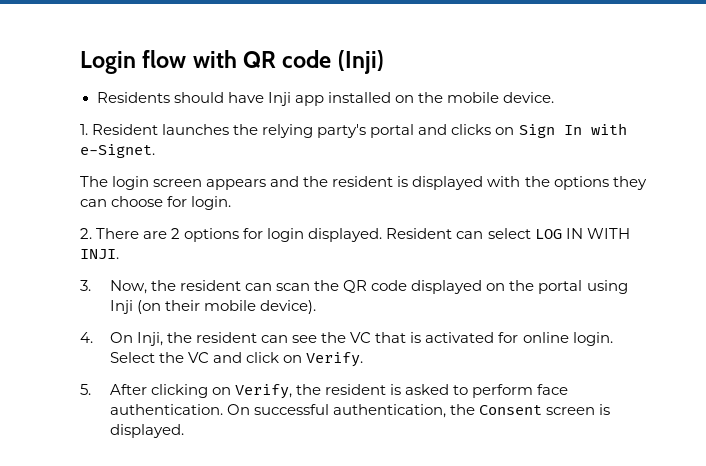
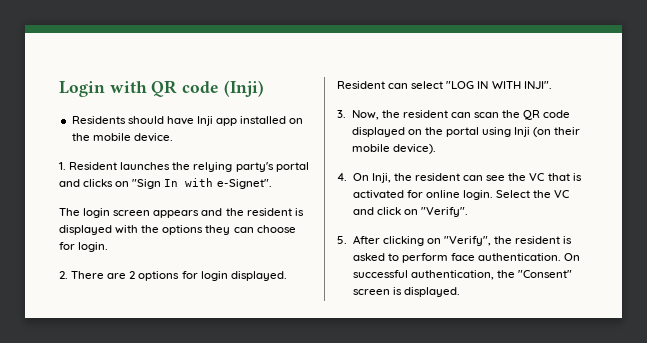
- Login flow with QR code (Inji)
+ Login with QR code (Inji)
- 1. Resident launches the relying party's portal and clicks on Sign In with e-Signet.
+ 1. Resident launches the relying party's portal and clicks on "Sign In with e-Signet".
- Resident can select LOG IN WITH INJI.
+ Resident can select "LOG IN WITH INJI".
- Select the VC and click on Verify.
+ Select the VC and click on "Verify".
- 5. After clicking on Verify, the resident is asked to perform face authentication.
+ 5. After clicking on "Verify", the resident is asked to perform face authentication.
- On successful authentication, the Consent screen is displayed.
+ On successful authentication, the "Consent" screen is displayed.

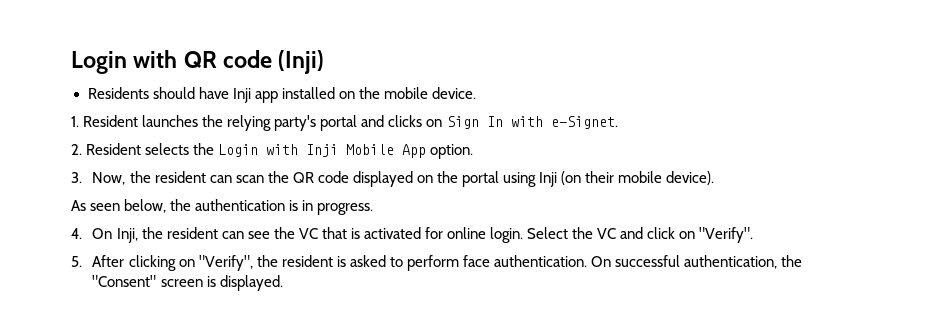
- 1. Resident launches the relying party's portal and clicks on "Sign In with e-Signet".
- The login screen appears and the resident is displayed with the options they can choose for login.
- 2. There are 2 options for login displayed. Resident can select "LOG IN WITH INJI".
+ 1. Resident launches the relying party's portal and clicks on Sign In with e-Signet.
+ 2. Resident selects the Login with Inji Mobile App option.
+ As seen below, the authentication is in progress.

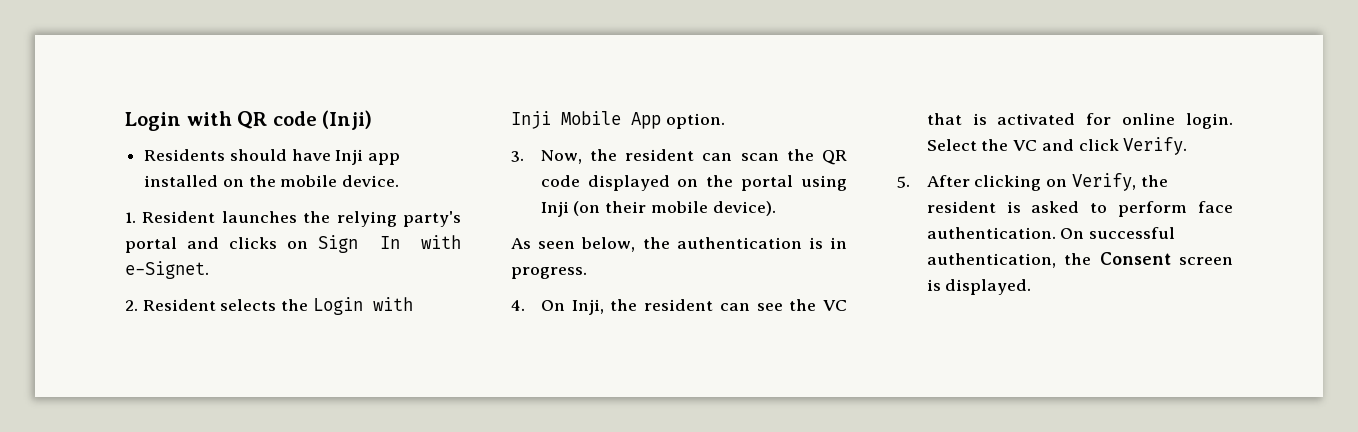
- Select the VC and click on "Verify".
+ Select the VC and click Verify.
- 5. After clicking on "Verify", the resident is asked to perform face authentication.
+ 5. After clicking on Verify, the resident is asked to perform face authentication.
- On successful authentication, the "Consent" screen is displayed.
+ On successful authentication, the Consent screen is displayed.

